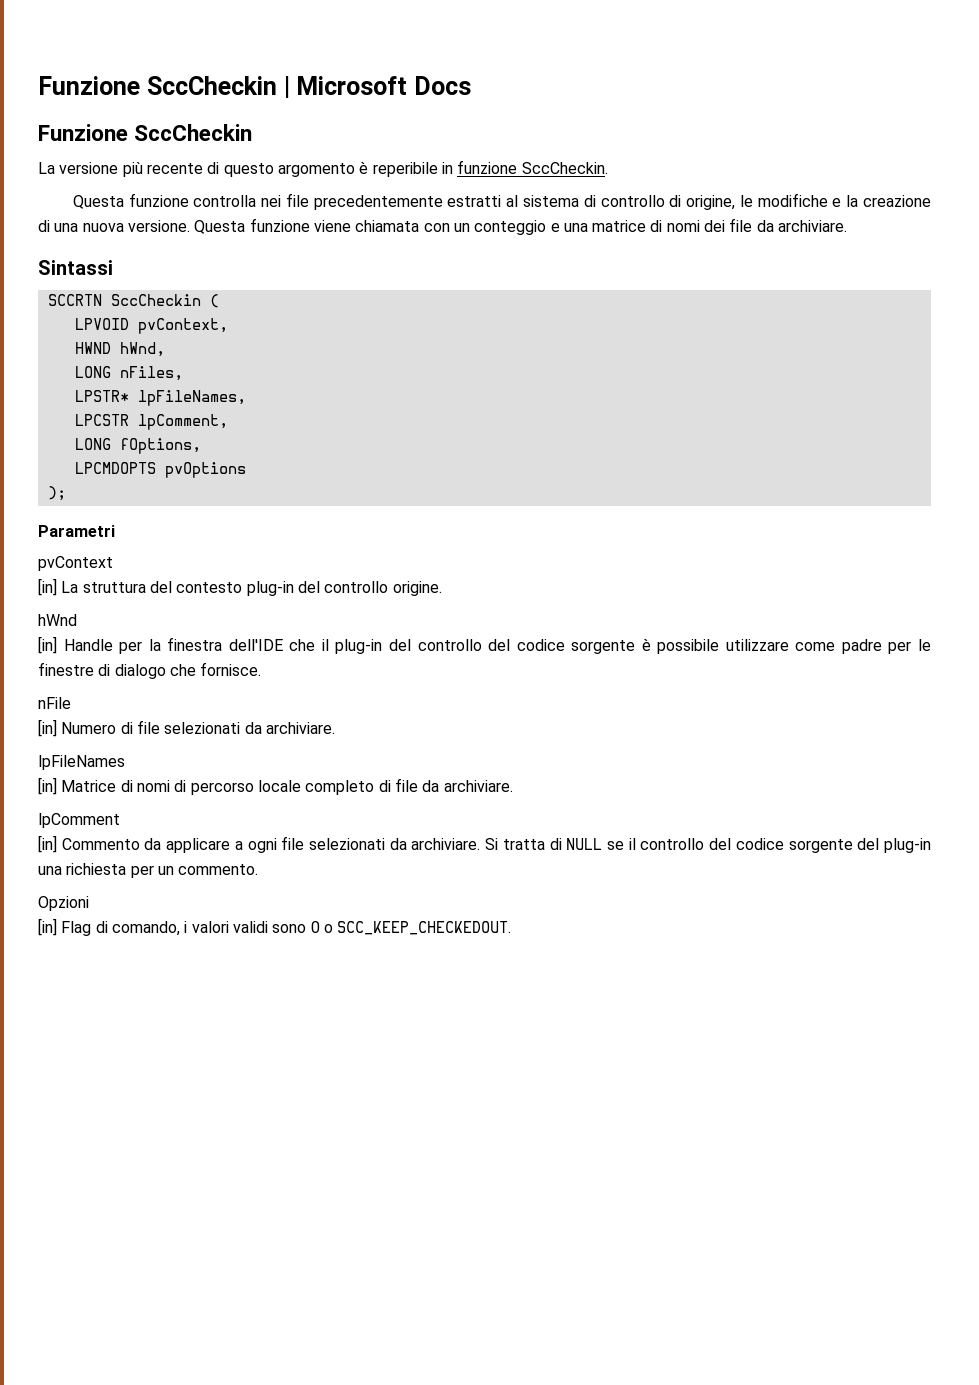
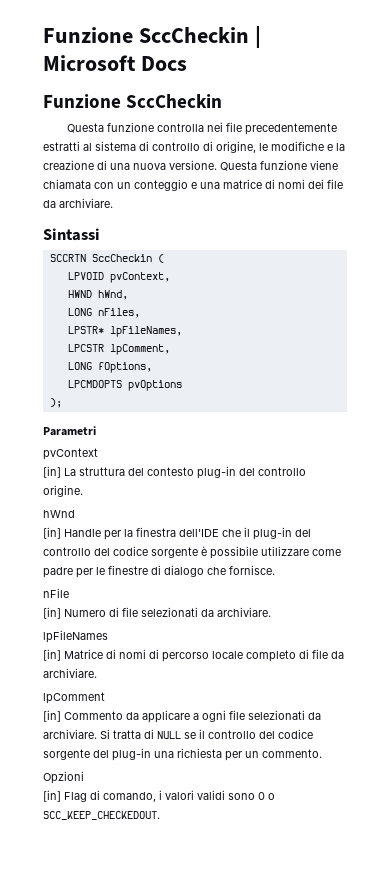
- La versione più recente di questo argomento è reperibile in funzione SccCheckin.

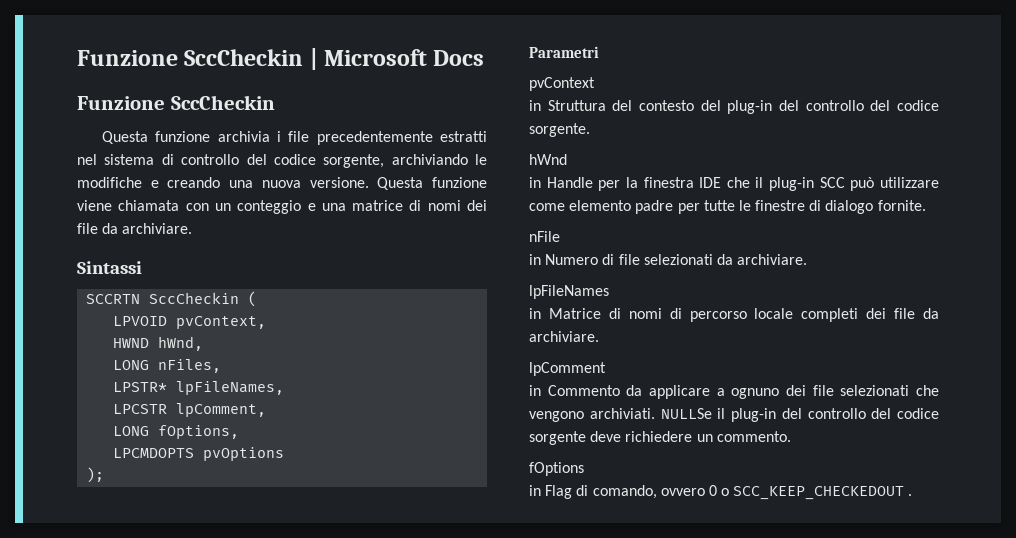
- Questa funzione controlla nei file precedentemente estratti al sistema di controllo di origine, le modifiche e la creazione di una nuova versione.
+ Questa funzione archivia i file precedentemente estratti nel sistema di controllo del codice sorgente, archiviando le modifiche e creando una nuova versione.
- [in] La struttura del contesto plug-in del controllo origine.
+ in Struttura del contesto del plug-in del controllo del codice sorgente.
  hWnd
- [in] Handle per la finestra dell'IDE che il plug-in del controllo del codice sorgente è possibile utilizzare come padre per le finestre di dialogo che fornisce.
+ in Handle per la finestra IDE che il plug-in SCC può utilizzare come elemento padre per tutte le finestre di dialogo fornite.
- [in] Numero di file selezionati da archiviare.
+ in Numero di file selezionati da archiviare.
- [in] Matrice di nomi di percorso locale completo di file da archiviare.
+ in Matrice di nomi di percorso locale completi dei file da archiviare.
- [in] Commento da applicare a ogni file selezionati da archiviare. Si tratta di NULL se il controllo del codice sorgente del plug-in una richiesta per un commento.
+ in Commento da applicare a ognuno dei file selezionati che vengono archiviati. NULLSe il plug-in del controllo del codice sorgente deve richiedere un commento.
- Opzioni
- [in] Flag di comando, i valori validi sono 0 o SCC_KEEP_CHECKEDOUT.
+ fOptions
+ in Flag di comando, ovvero 0 o SCC_KEEP_CHECKEDOUT .

